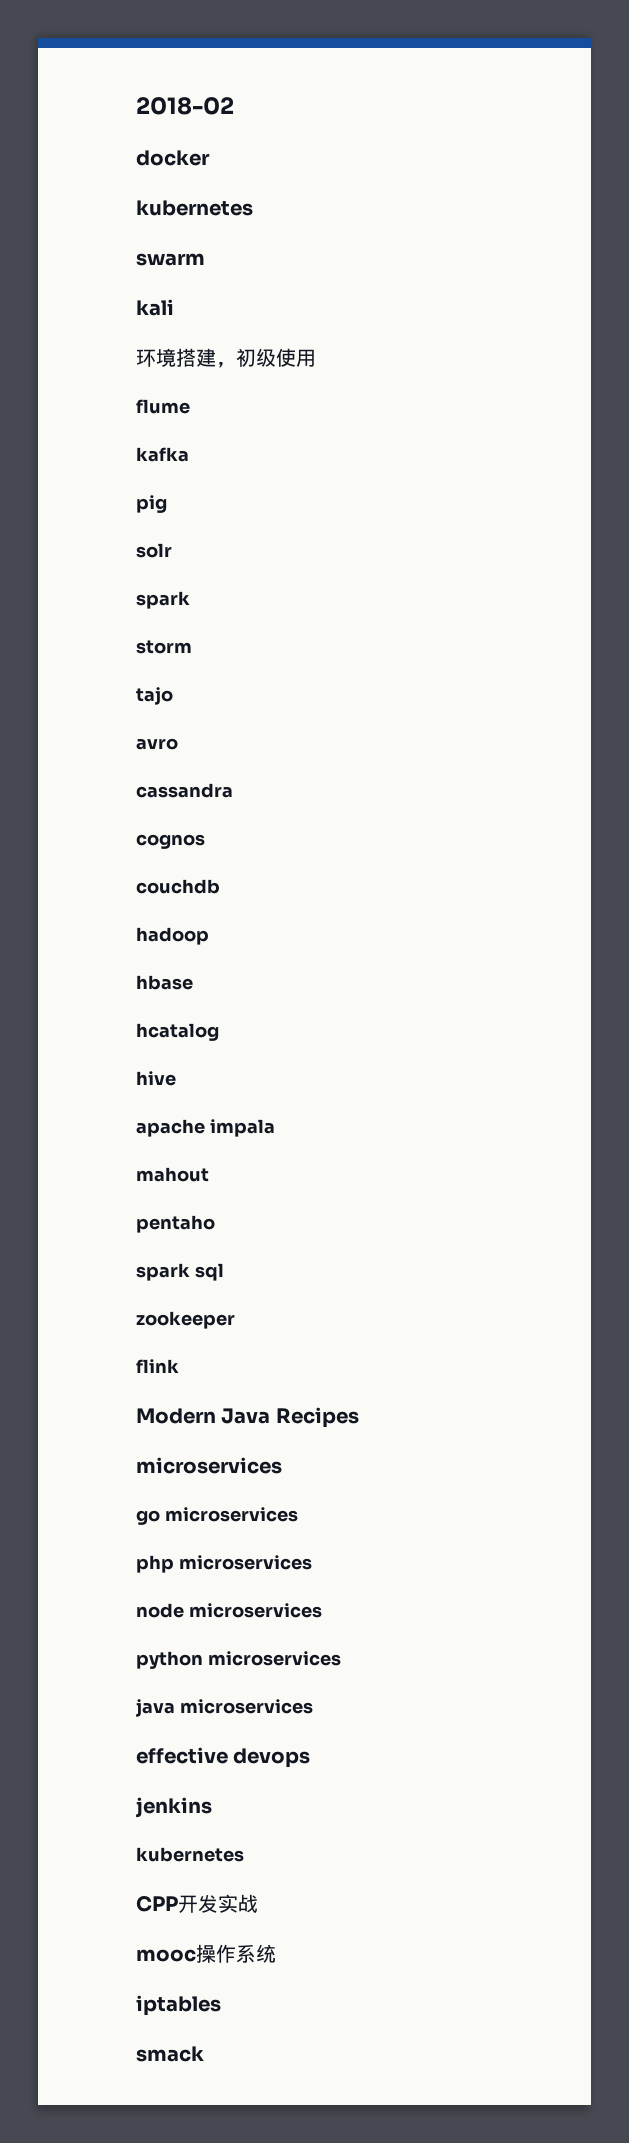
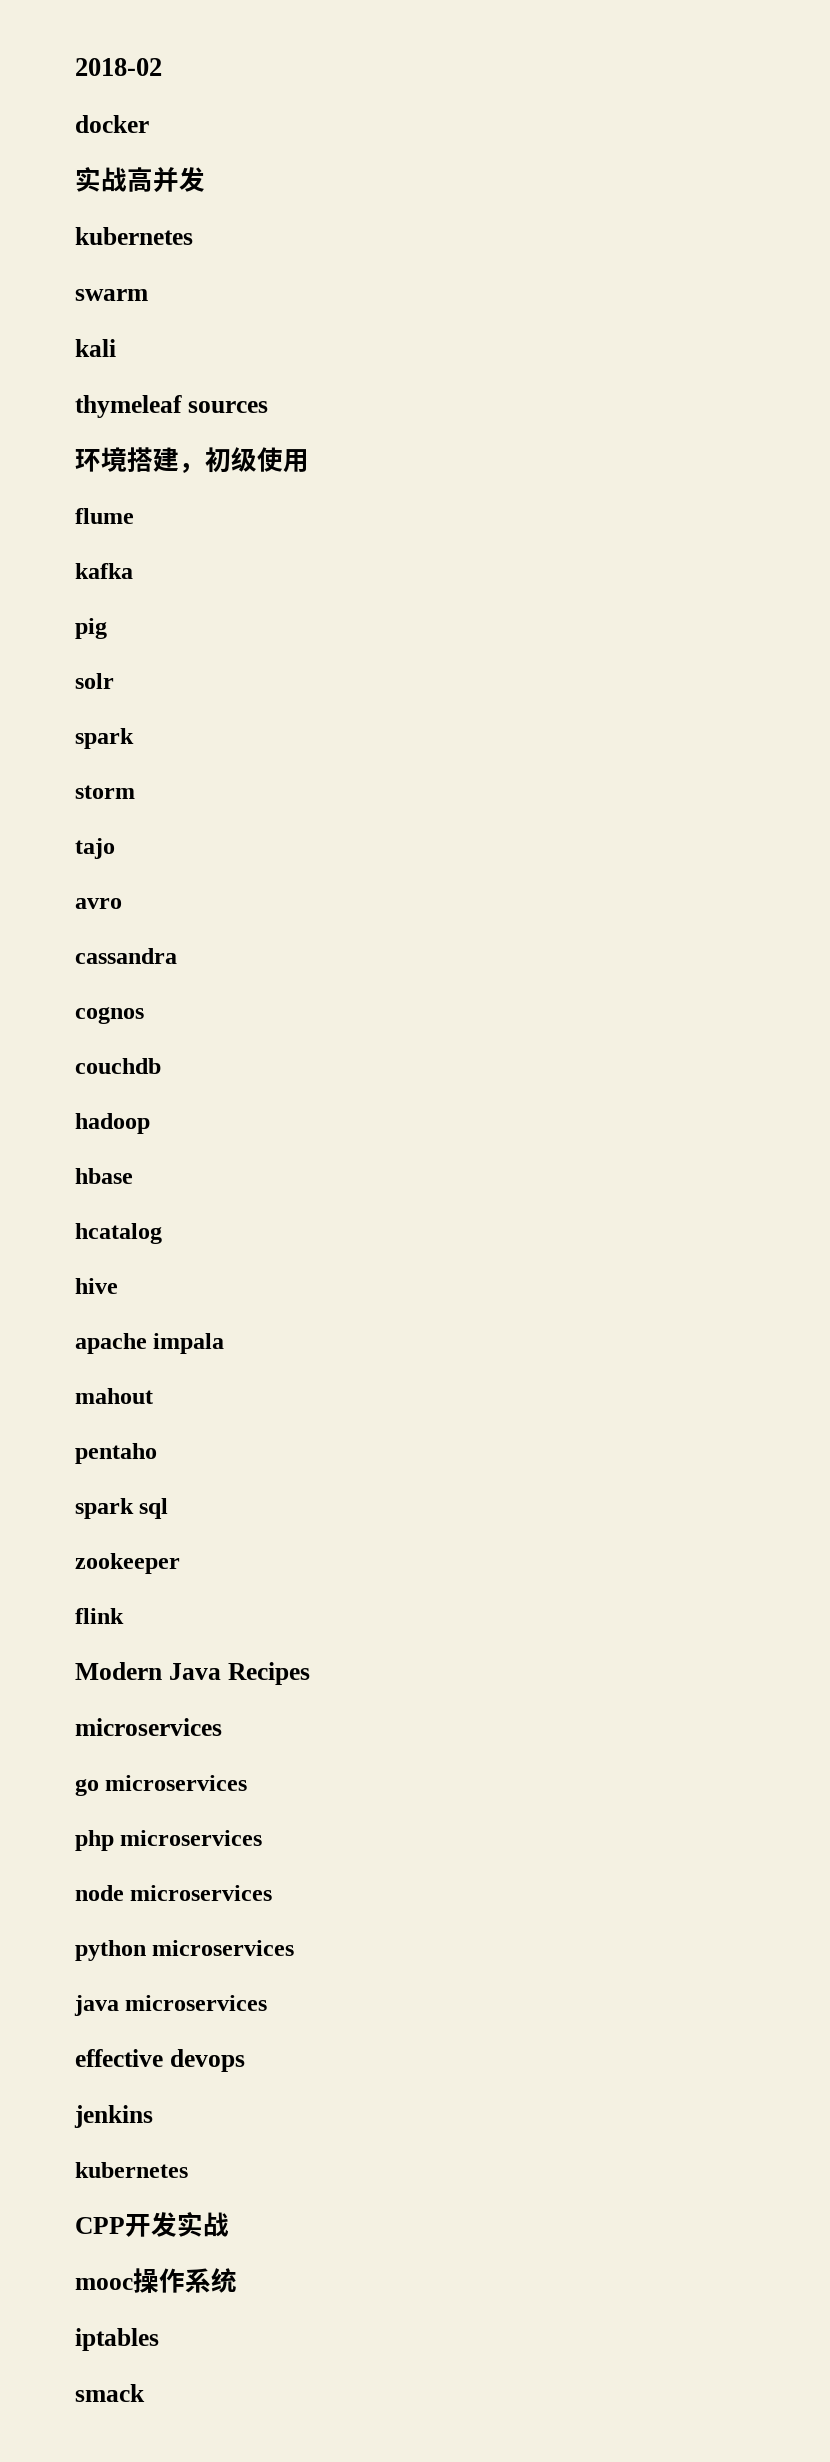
+ 实战高并发
+ thymeleaf sources

